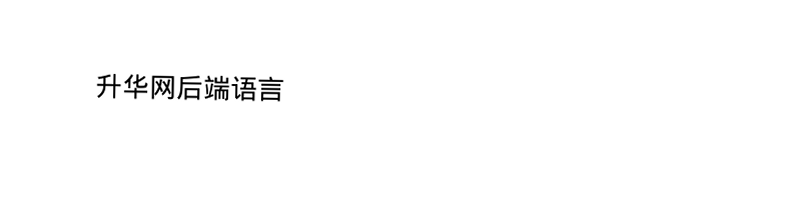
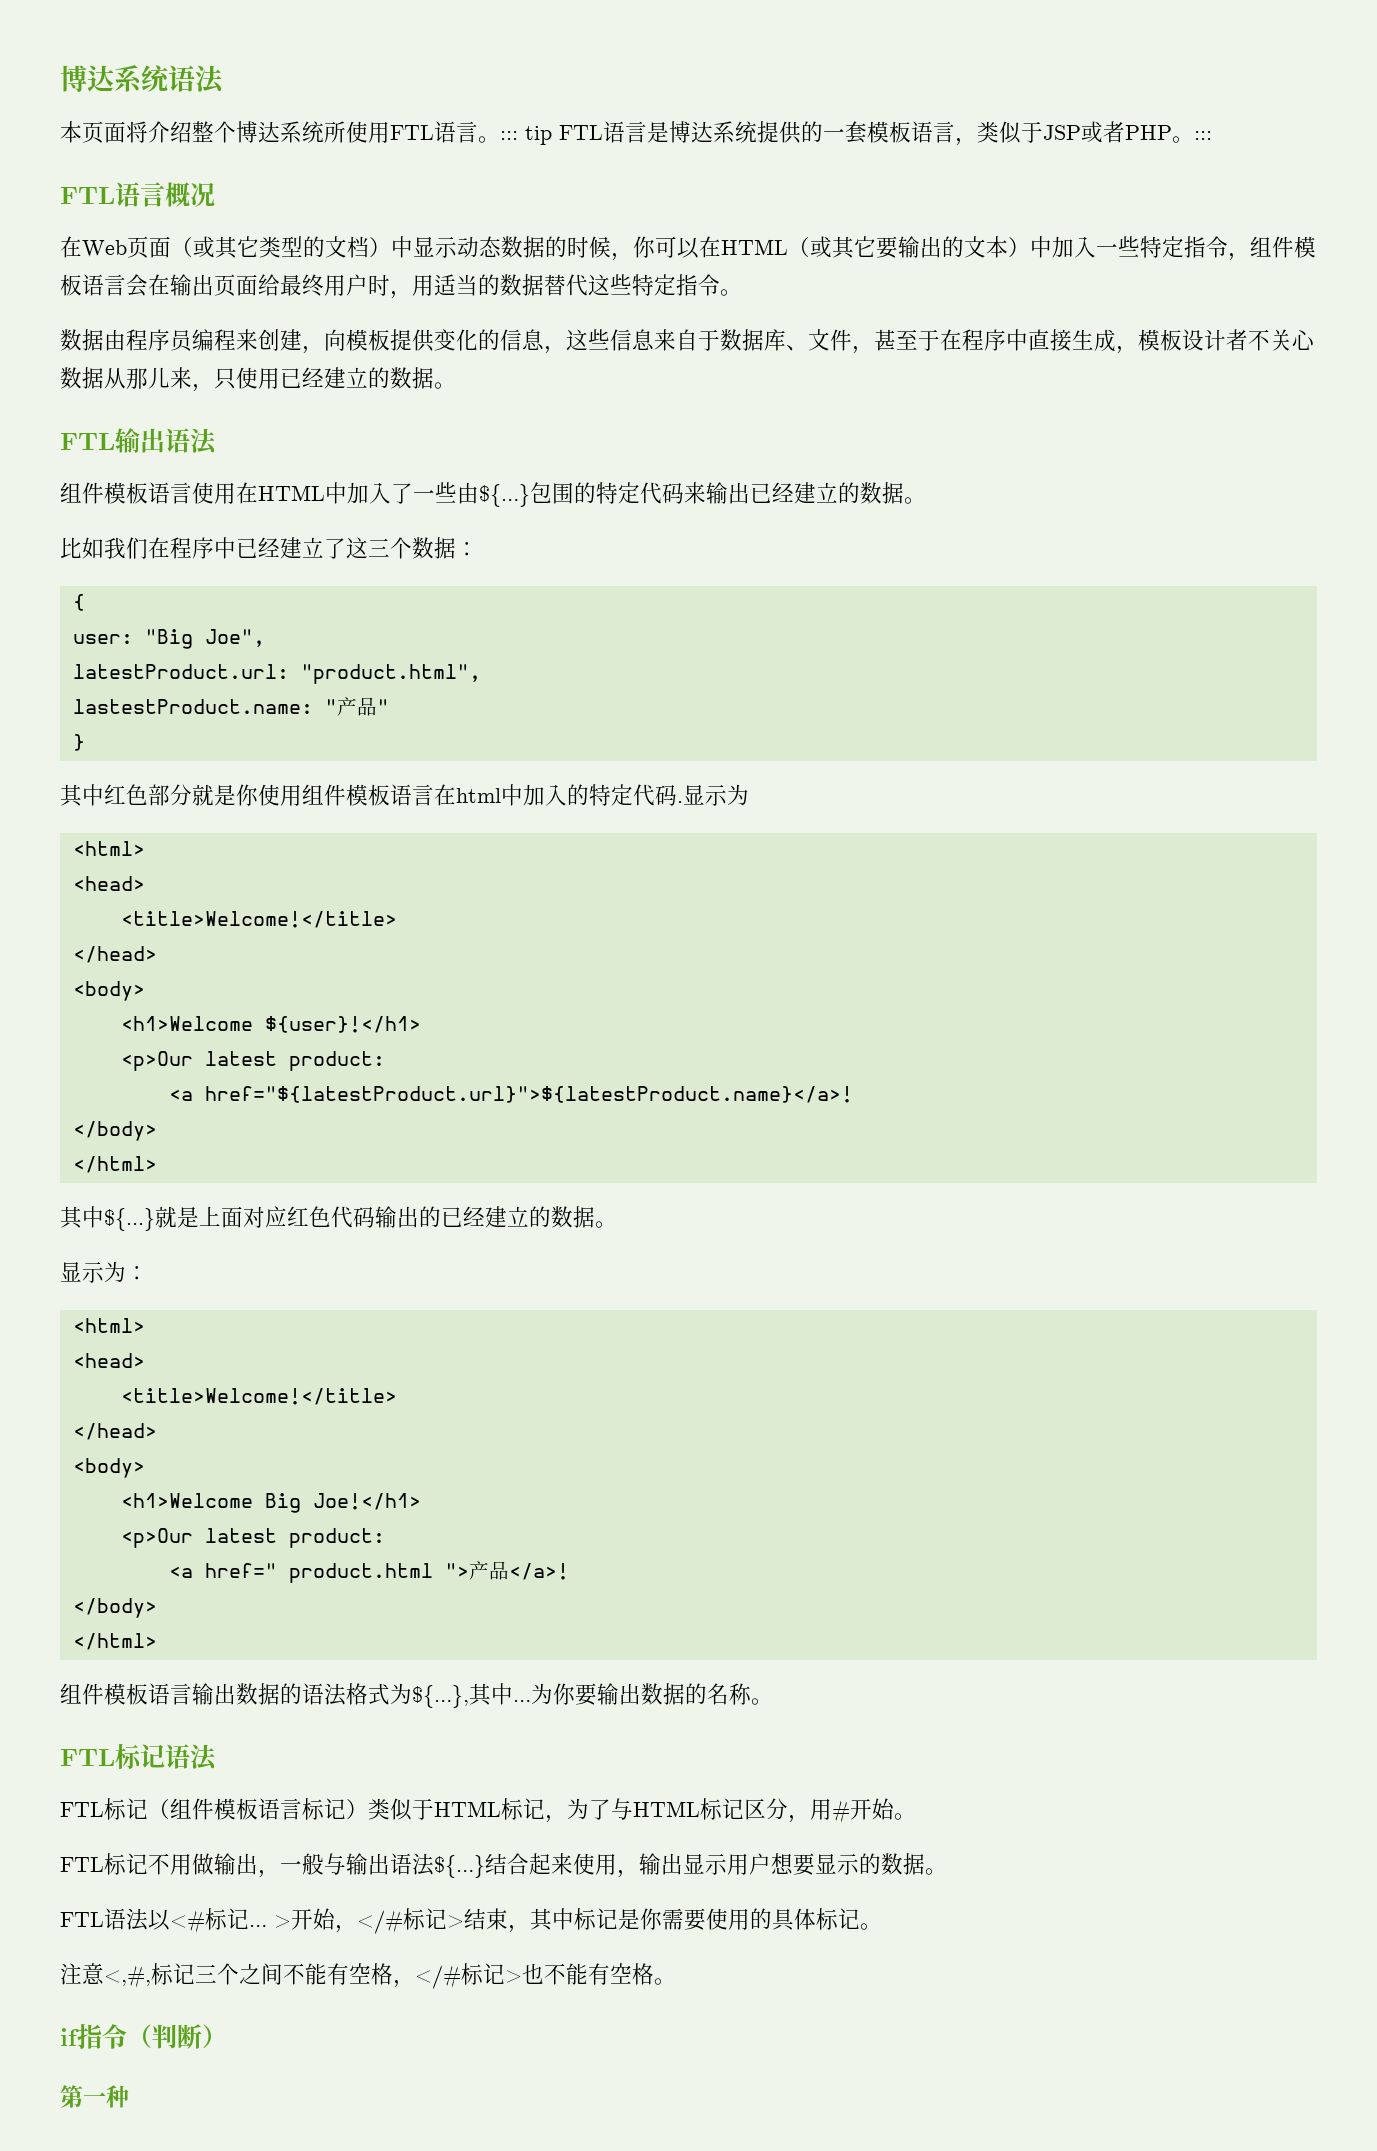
- 升华网后端语言
+ 博达系统语法
+ 本页面将介绍整个博达系统所使用FTL语言。::: tip FTL语言是博达系统提供的一套模板语言，类似于JSP或者PHP。:::
+ FTL语言概况
+ 在Web页面（或其它类型的文档）中显示动态数据的时候，你可以在HTML（或其它要输出的文本）中加入一些特定指令，组件模板语言会在输出页面给最终用户时，用适当的数据替代这些特定指令。
+ 数据由程序员编程来创建，向模板提供变化的信息，这些信息来自于数据库、文件，甚至于在程序中直接生成，模板设计者不关心数据从那儿来，只使用已经建立的数据。
+ FTL输出语法
+ 组件模板语言使用在HTML中加入了一些由${…}包围的特定代码来输出已经建立的数据。
+ 比如我们在程序中已经建立了这三个数据：
+ {
+ user: "Big Joe",
+ latestProduct.url: "product.html",
+ lastestProduct.name: "产品"
+ }
+ 其中红色部分就是你使用组件模板语言在html中加入的特定代码.显示为
+ <html>
+ <head>
+ <title>Welcome!</title>
+ </head>
+ <body>
+ <h1>Welcome ${user}!</h1>
+ <p>Our latest product:
+ <a href="${latestProduct.url}">${latestProduct.name}</a>!
+ </body>
+ </html>
+ 其中${...}就是上面对应红色代码输出的已经建立的数据。
+ 显示为：
+ <html>
+ <head>
+ <title>Welcome!</title>
+ </head>
+ <body>
+ <h1>Welcome Big Joe!</h1>
+ <p>Our latest product:
+ <a href=" product.html ">产品</a>!
+ </body>
+ </html>
+ 组件模板语言输出数据的语法格式为${…},其中…为你要输出数据的名称。
+ FTL标记语法
+ FTL标记（组件模板语言标记）类似于HTML标记，为了与HTML标记区分，用#开始。
+ FTL标记不用做输出，一般与输出语法${…}结合起来使用，输出显示用户想要显示的数据。
+ FTL语法以<#标记… >开始，</#标记>结束，其中标记是你需要使用的具体标记。
+ 注意<,#,标记三个之间不能有空格，</#标记>也不能有空格。
+ if指令（判断）
+ 第一种

